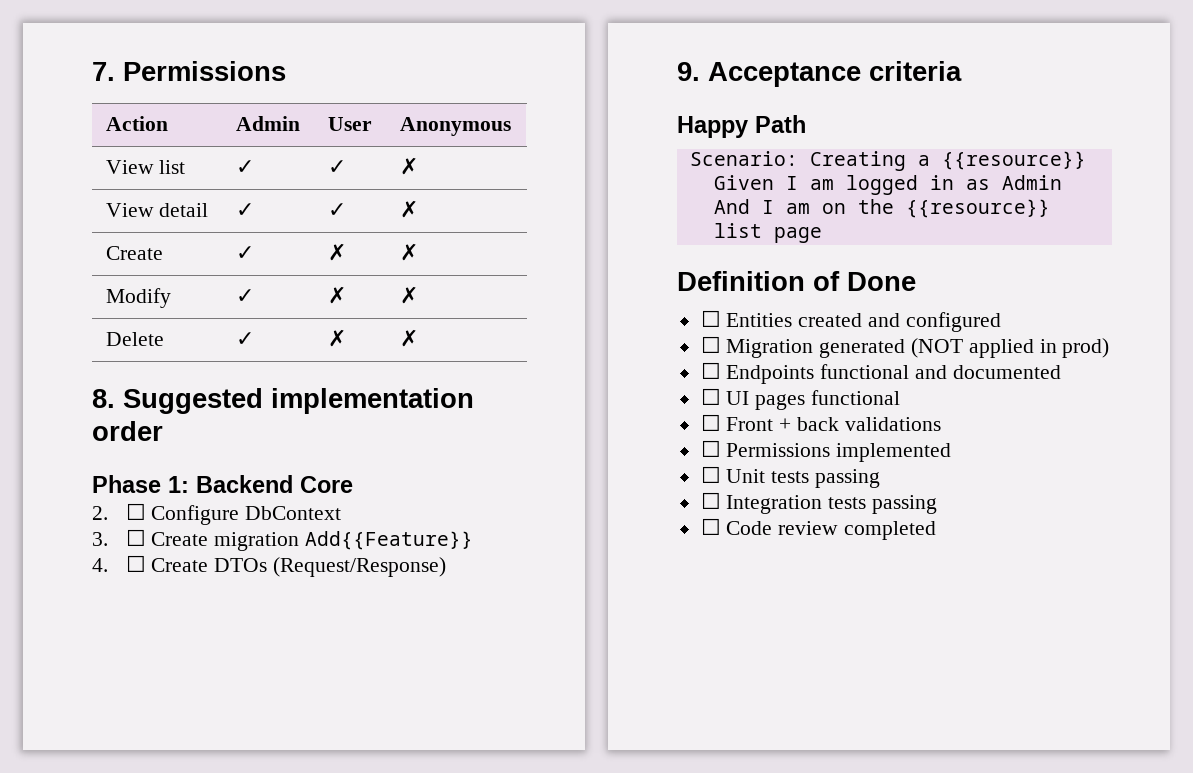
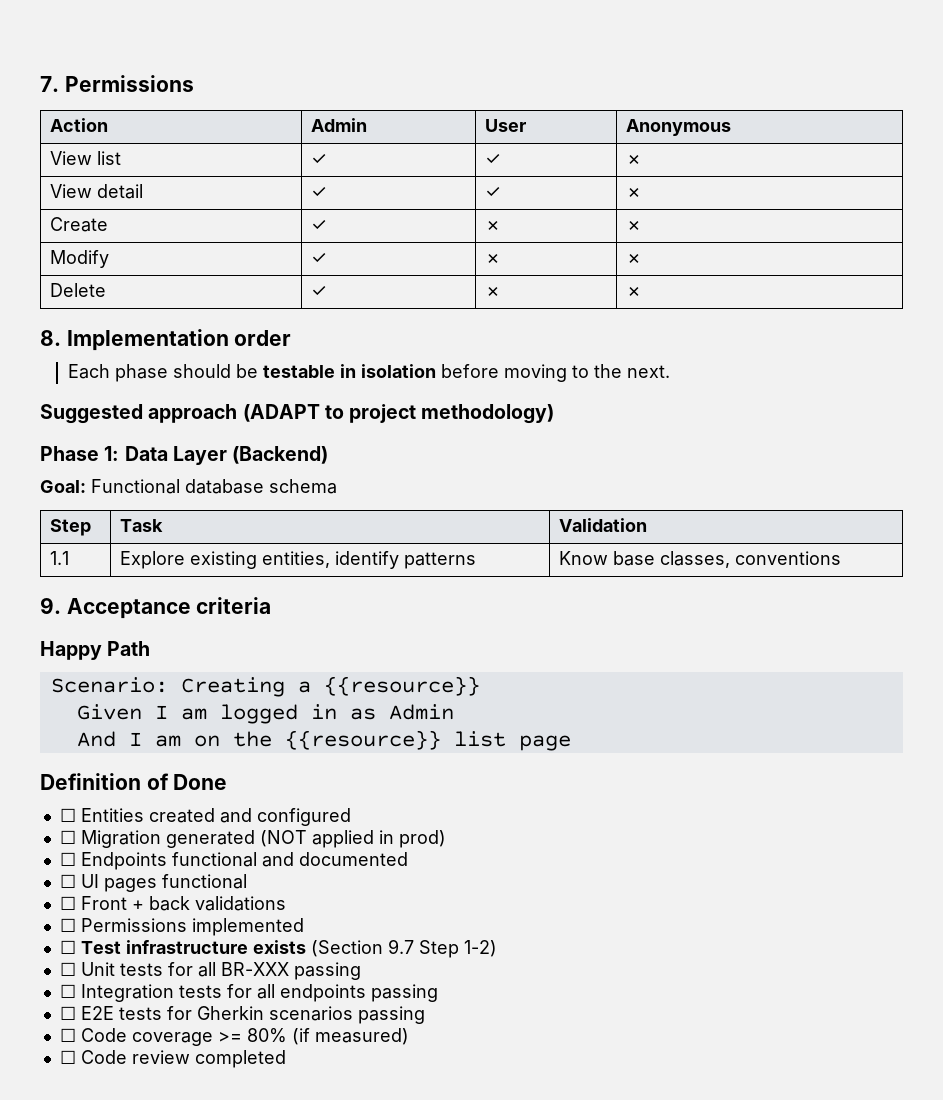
- 8. Suggested implementation order
- Phase 1: Backend Core
- 2. ☐ Configure DbContext
- 3. ☐ Create migration Add{{Feature}}
- 4. ☐ Create DTOs (Request/Response)
+ 8. Implementation order
+ Each phase should be testable in isolation before moving to the next.
+ Suggested approach (ADAPT to project methodology)
+ Phase 1: Data Layer (Backend)
+ Goal: Functional database schema
+ Step | Task | Validation
+ 1.1 | Explore existing entities, identify patterns | Know base classes, conventions
+ ☐ Test infrastructure exists (Section 9.7 Step 1-2)
- ☐ Unit tests passing
+ ☐ Unit tests for all BR-XXX passing
- ☐ Integration tests passing
+ ☐ Integration tests for all endpoints passing
+ ☐ E2E tests for Gherkin scenarios passing
+ ☐ Code coverage >= 80% (if measured)

